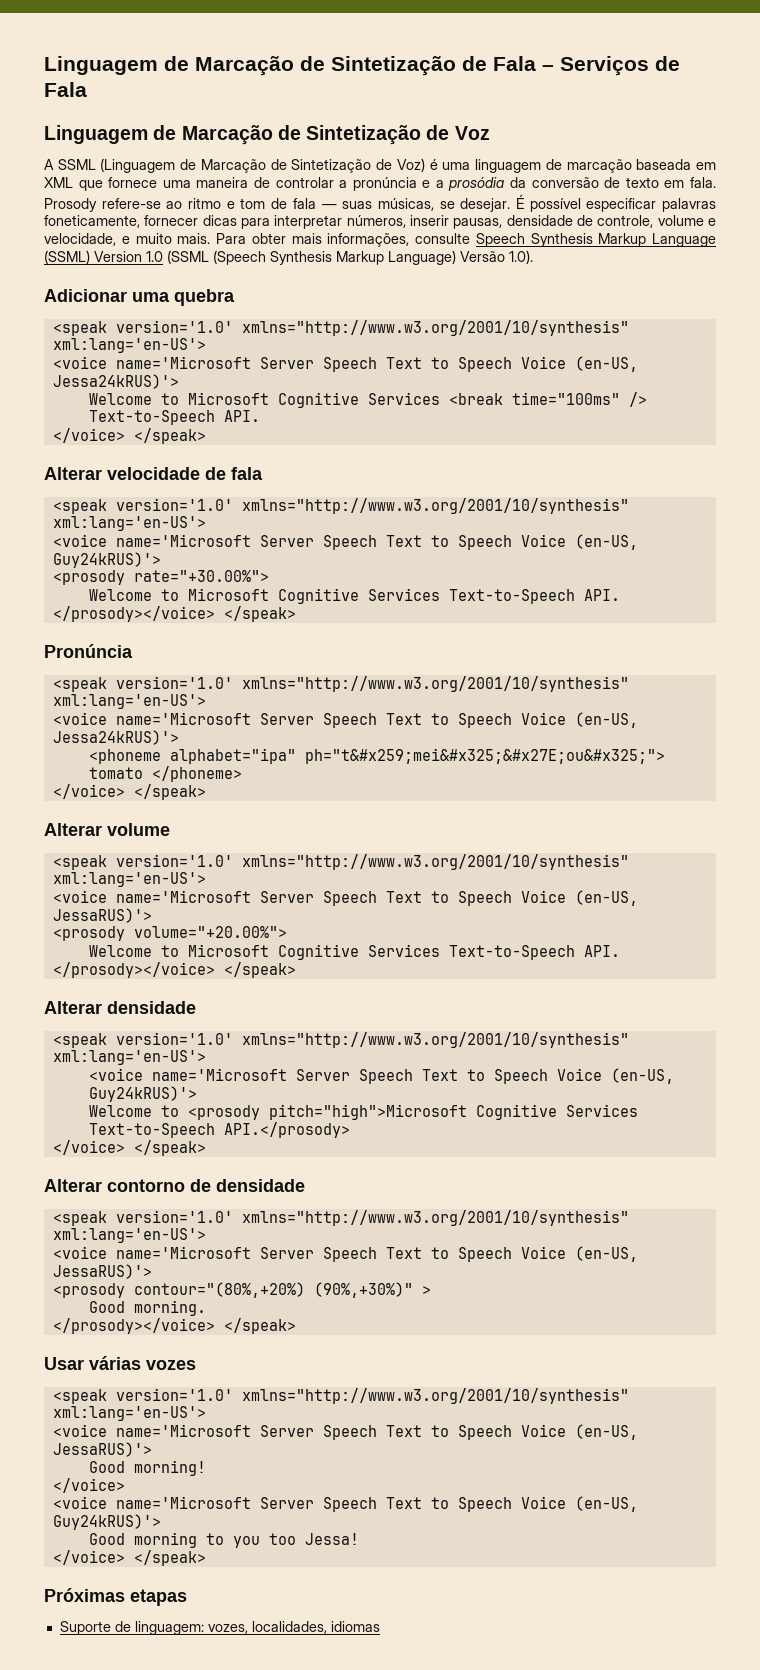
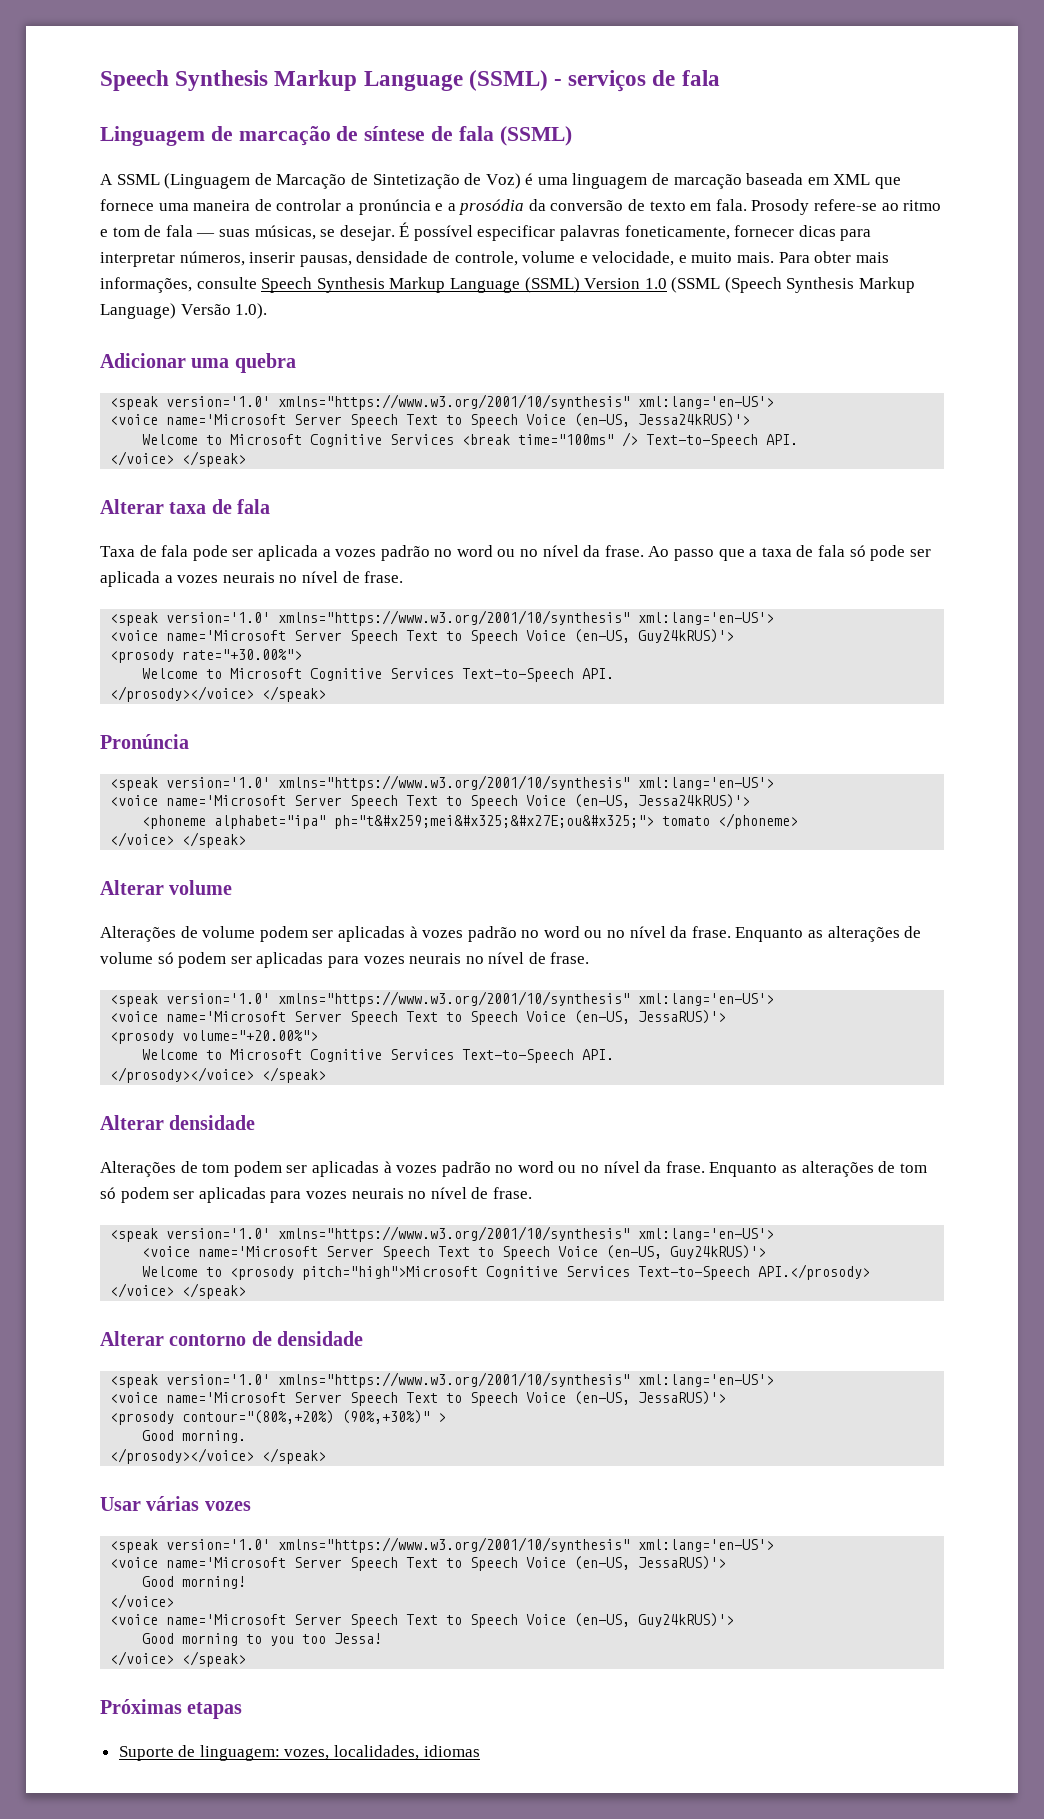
- Linguagem de Marcação de Sintetização de Fala – Serviços de Fala
- Linguagem de Marcação de Sintetização de Voz
+ Speech Synthesis Markup Language (SSML) - serviços de fala
+ Linguagem de marcação de síntese de fala (SSML)
  Adicionar uma quebra
- <speak version='1.0' xmlns="http://www.w3.org/2001/10/synthesis" xml:lang='en-US'>
+ <speak version='1.0' xmlns="https://www.w3.org/2001/10/synthesis" xml:lang='en-US'>
- Alterar velocidade de fala
- <speak version='1.0' xmlns="http://www.w3.org/2001/10/synthesis" xml:lang='en-US'>
+ Alterar taxa de fala
+ Taxa de fala pode ser aplicada a vozes padrão no word ou no nível da frase. Ao passo que a taxa de fala só pode ser aplicada a vozes neurais no nível de frase.
+ <speak version='1.0' xmlns="https://www.w3.org/2001/10/synthesis" xml:lang='en-US'>
  Pronúncia
- <speak version='1.0' xmlns="http://www.w3.org/2001/10/synthesis" xml:lang='en-US'>
+ <speak version='1.0' xmlns="https://www.w3.org/2001/10/synthesis" xml:lang='en-US'>
  Alterar volume
- <speak version='1.0' xmlns="http://www.w3.org/2001/10/synthesis" xml:lang='en-US'>
+ Alterações de volume podem ser aplicadas à vozes padrão no word ou no nível da frase. Enquanto as alterações de volume só podem ser aplicadas para vozes neurais no nível de frase.
+ <speak version='1.0' xmlns="https://www.w3.org/2001/10/synthesis" xml:lang='en-US'>
  Alterar densidade
- <speak version='1.0' xmlns="http://www.w3.org/2001/10/synthesis" xml:lang='en-US'>
+ Alterações de tom podem ser aplicadas à vozes padrão no word ou no nível da frase. Enquanto as alterações de tom só podem ser aplicadas para vozes neurais no nível de frase.
+ <speak version='1.0' xmlns="https://www.w3.org/2001/10/synthesis" xml:lang='en-US'>
  Alterar contorno de densidade
- <speak version='1.0' xmlns="http://www.w3.org/2001/10/synthesis" xml:lang='en-US'>
+ <speak version='1.0' xmlns="https://www.w3.org/2001/10/synthesis" xml:lang='en-US'>
  Usar várias vozes
- <speak version='1.0' xmlns="http://www.w3.org/2001/10/synthesis" xml:lang='en-US'>
+ <speak version='1.0' xmlns="https://www.w3.org/2001/10/synthesis" xml:lang='en-US'>

